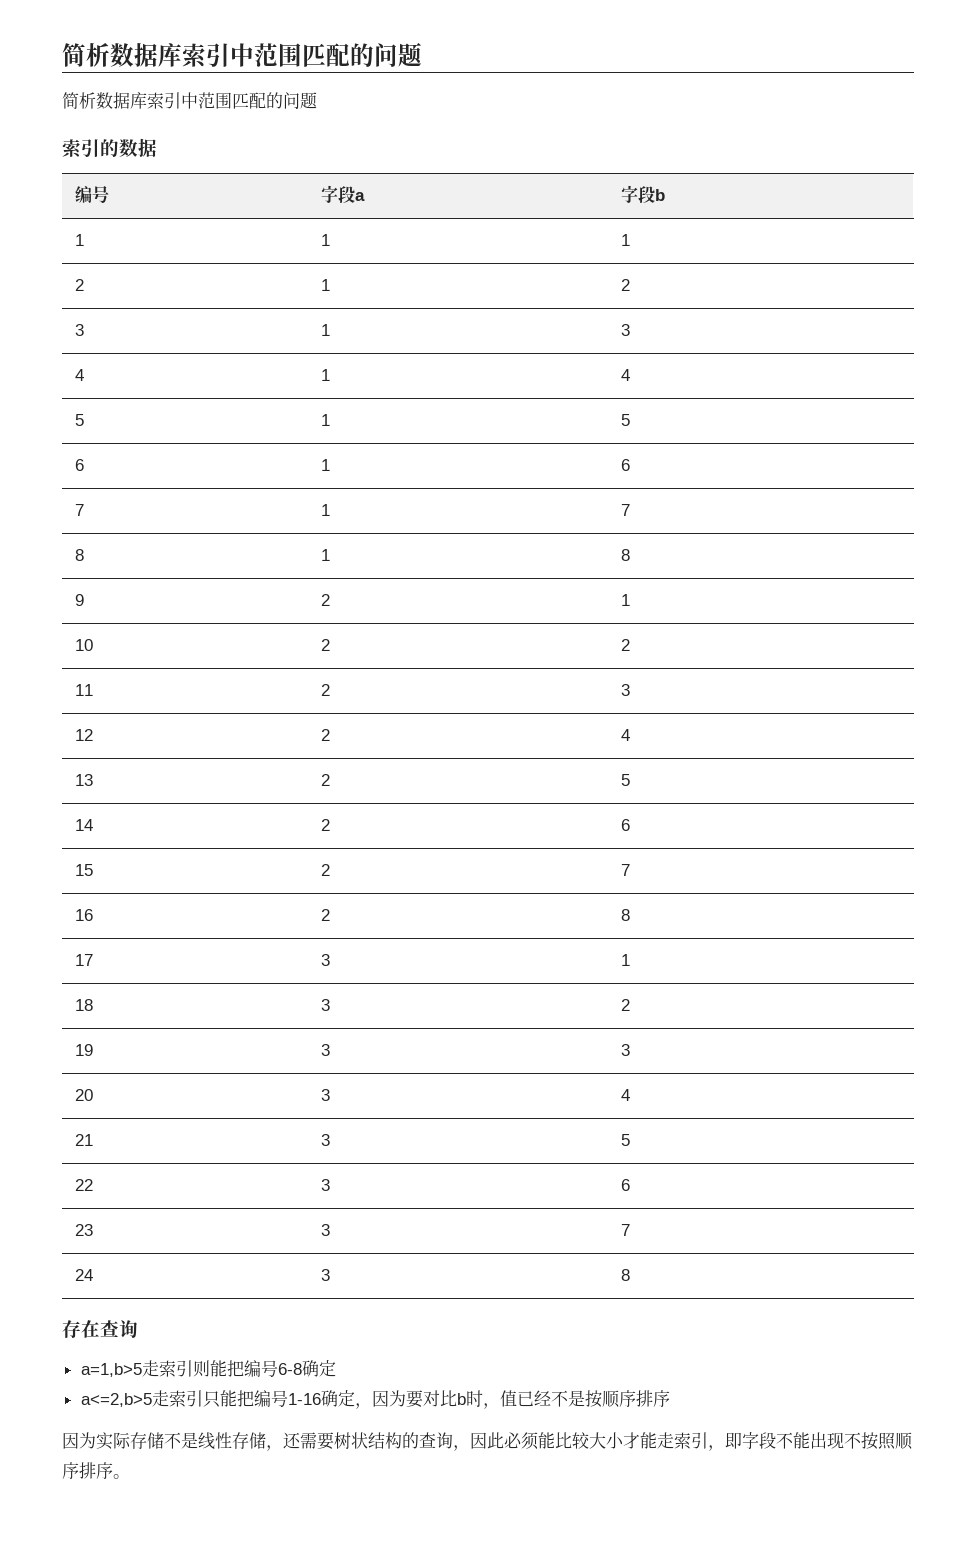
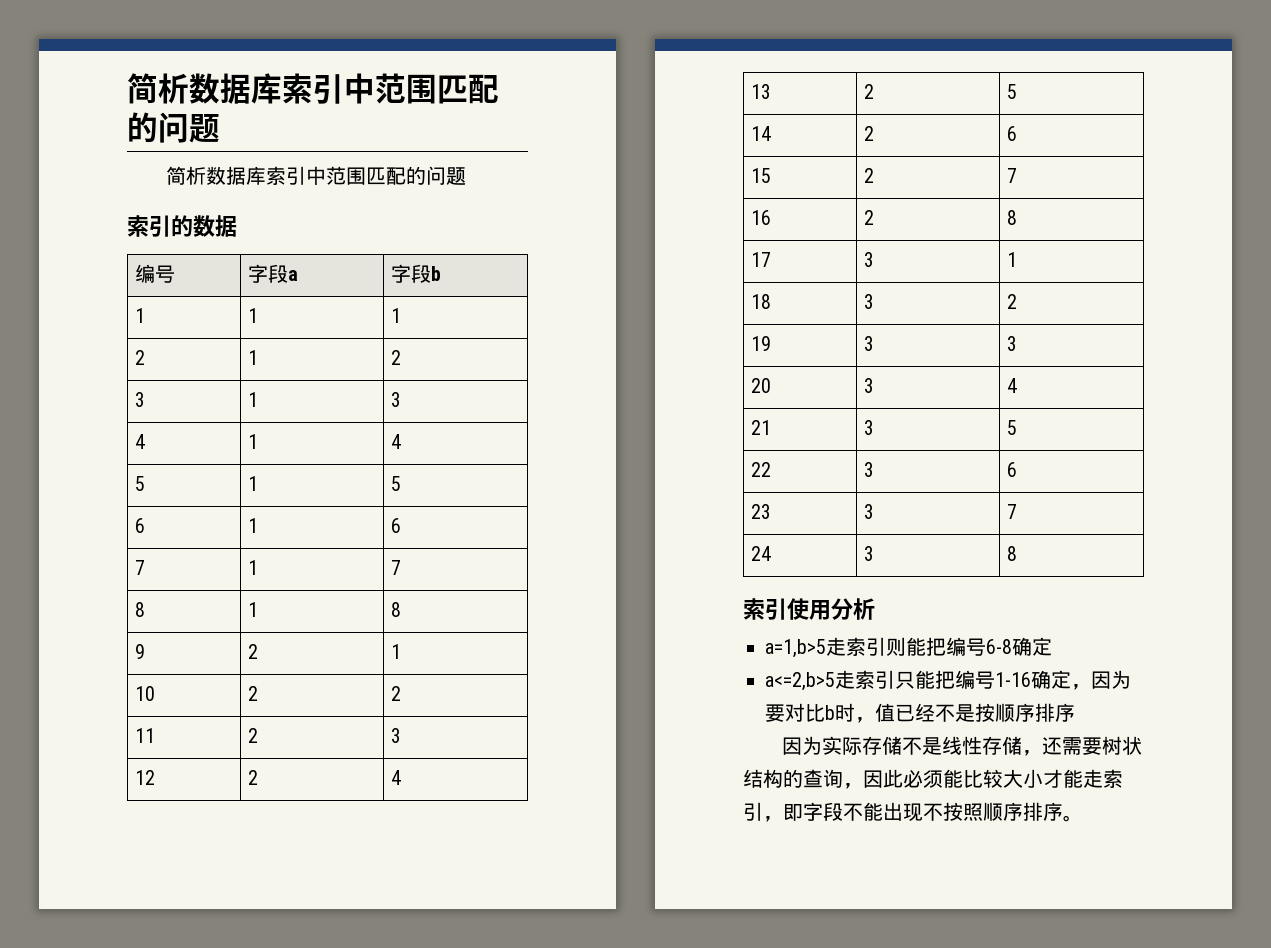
- 存在查询
+ 索引使用分析

